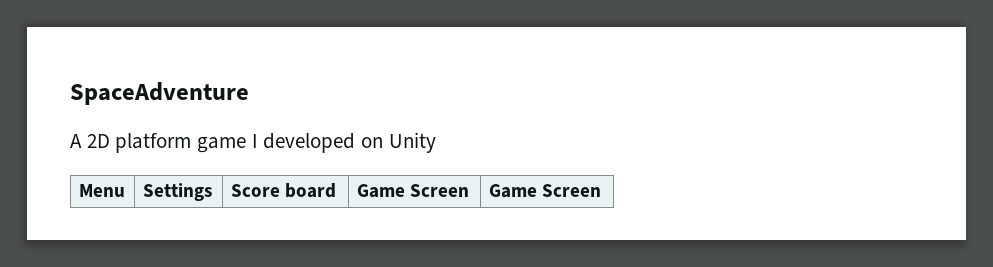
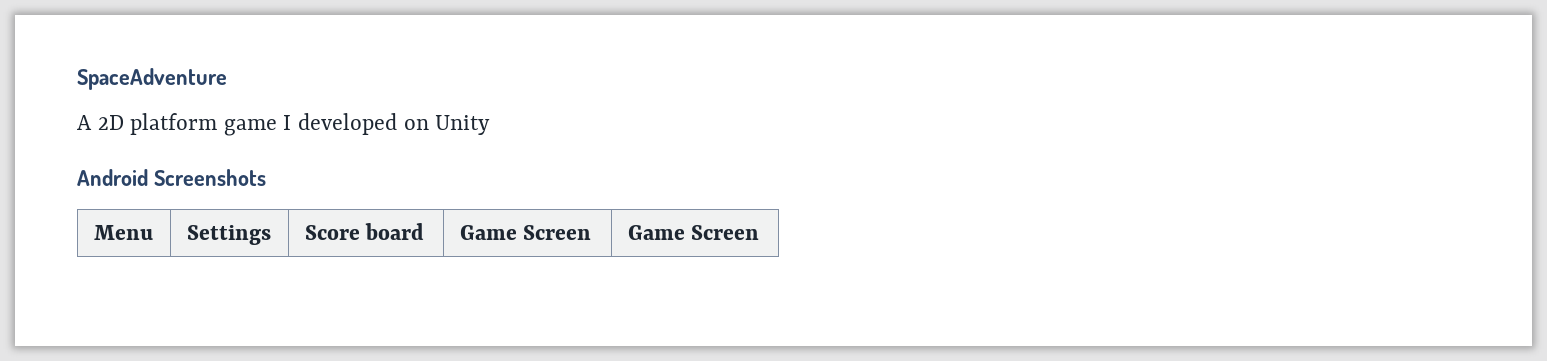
+ Android Screenshots

